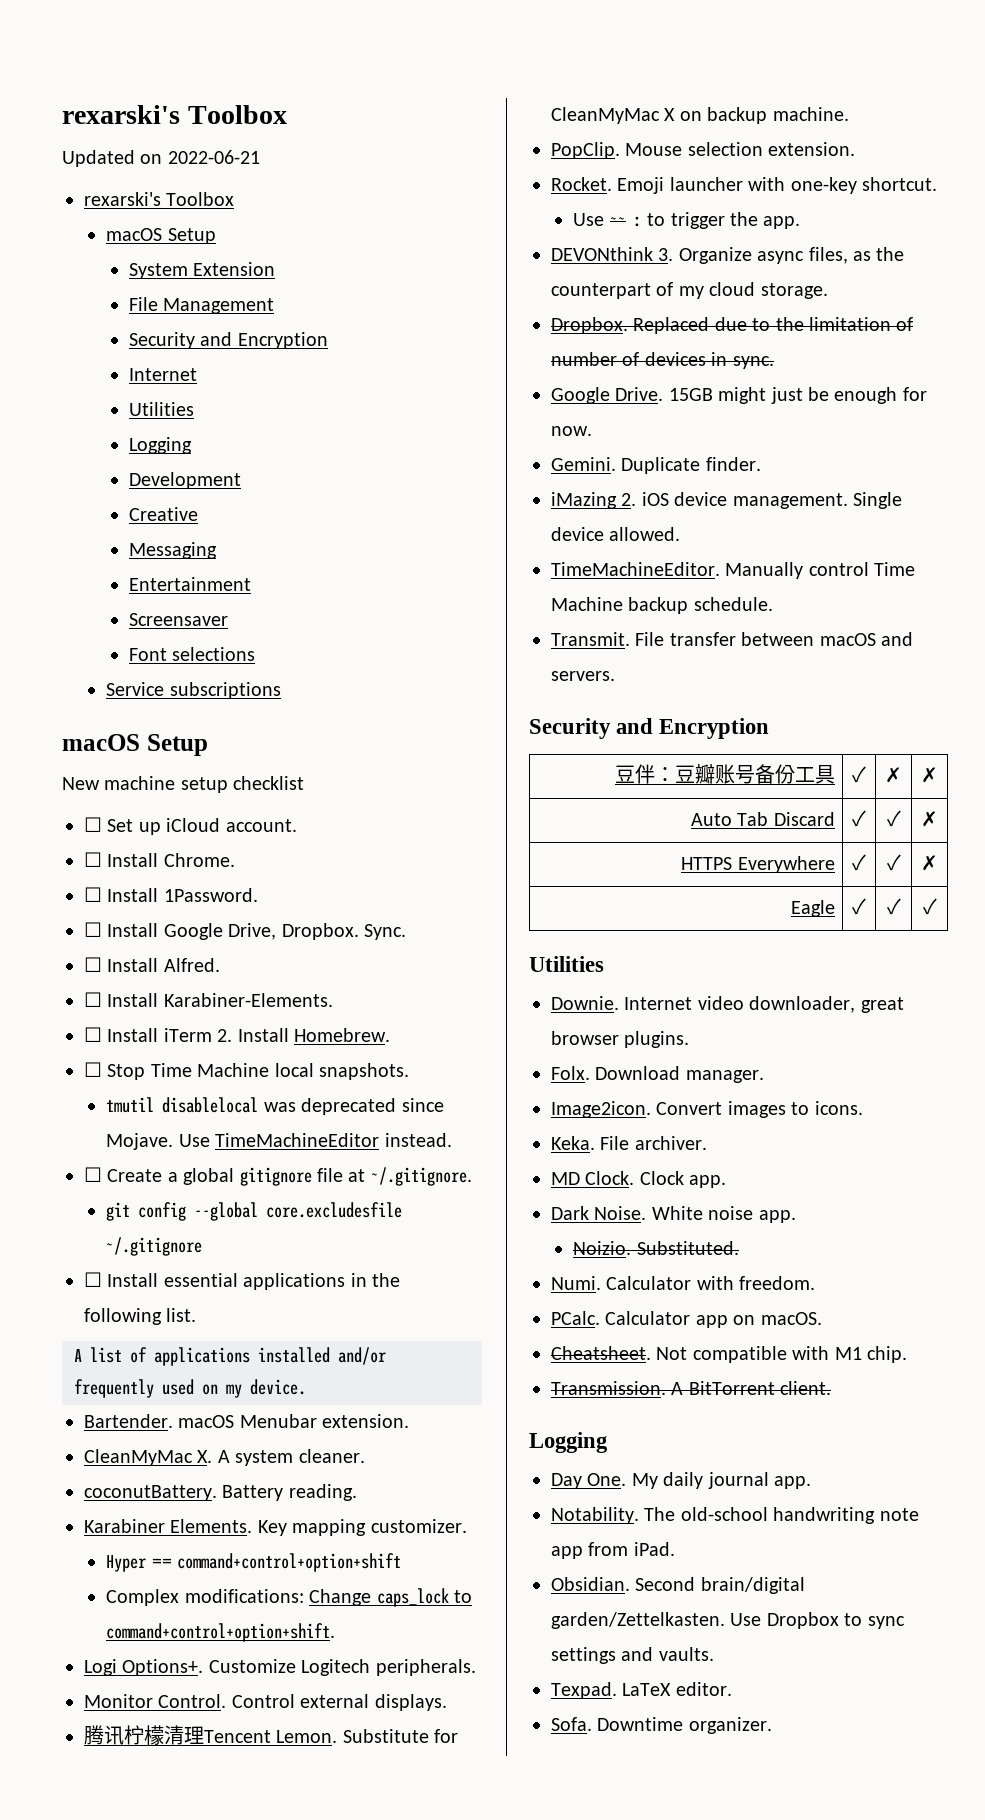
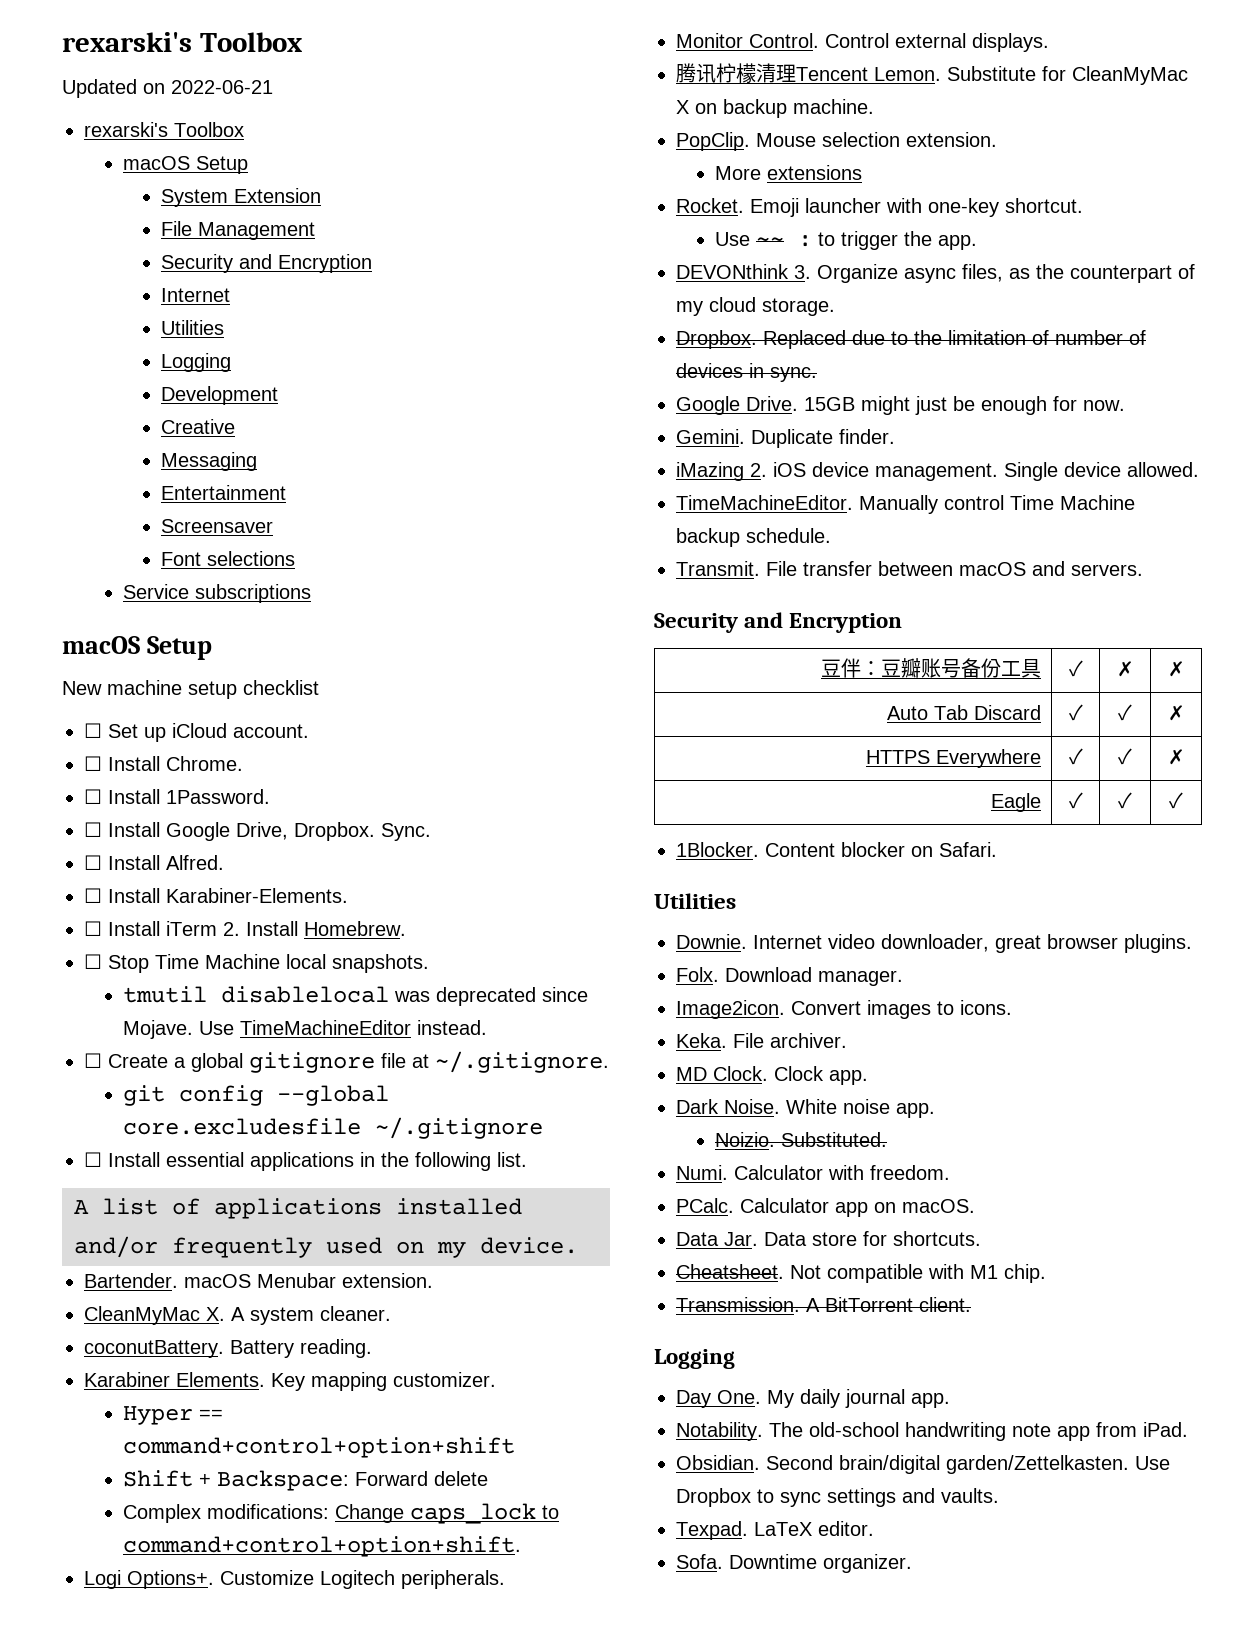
+ Shift + Backspace: Forward delete
+ More extensions
+ 1Blocker. Content blocker on Safari.
+ Data Jar. Data store for shortcuts.

